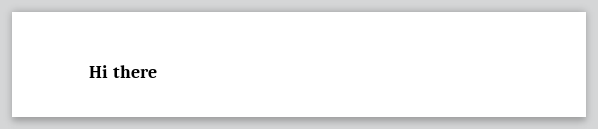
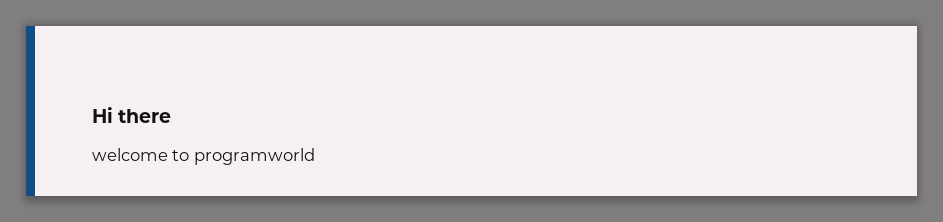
+ welcome to programworld

